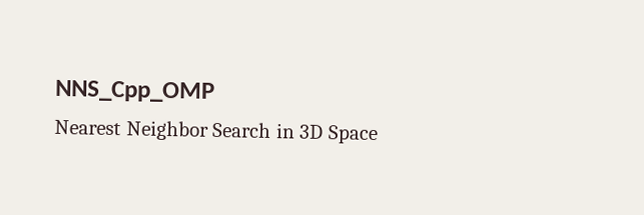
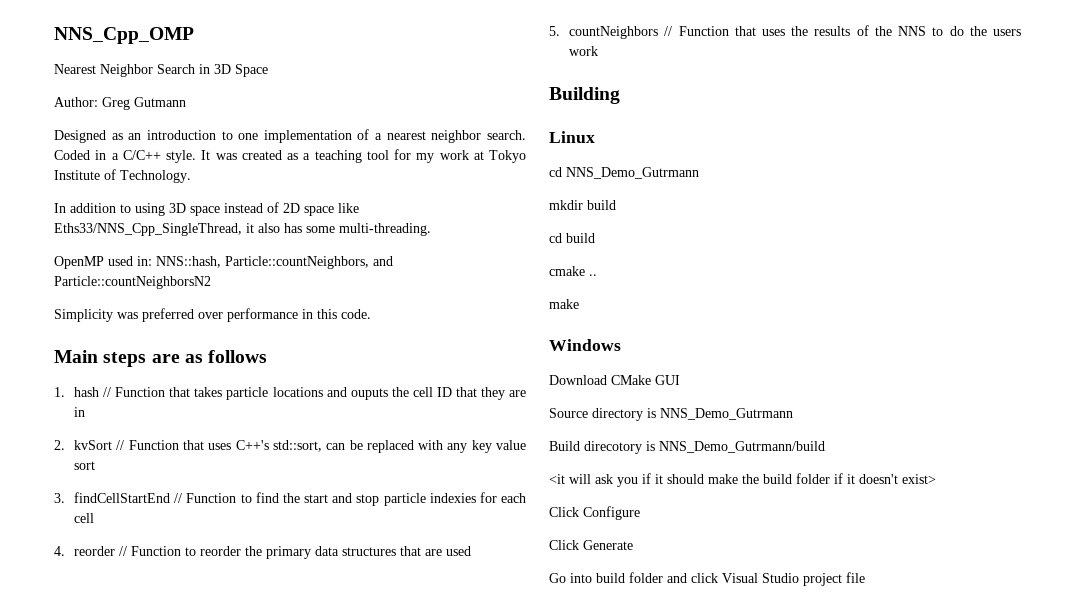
+ Author: Greg Gutmann
+ Designed as an introduction to one implementation of a nearest neighbor search. Coded in a C/C++ style. It was created as a teaching tool for my work at Tokyo Institute of Technology.
+ In addition to using 3D space instead of 2D space like Eths33/NNS_Cpp_SingleThread, it also has some multi-threading.
+ OpenMP used in: NNS::hash, Particle::countNeighbors, and Particle::countNeighborsN2
+ Simplicity was preferred over performance in this code.
+ Main steps are as follows
+ 1. hash // Function that takes particle locations and ouputs the cell ID that they are in
+ 2. kvSort // Function that uses C++'s std::sort, can be replaced with any key value sort
+ 3. findCellStartEnd // Function to find the start and stop particle indexies for each cell
+ 4. reorder // Function to reorder the primary data structures that are used
+ 5. countNeighbors // Function that uses the results of the NNS to do the users work
+ Building
+ Linux
+ cd NNS_Demo_Gutrmann
+ mkdir build
+ cd build
+ cmake ..
+ make
+ Windows
+ Download CMake GUI
+ Source directory is NNS_Demo_Gutrmann
+ Build direcotory is NNS_Demo_Gutrmann/build
+ <it will ask you if it should make the build folder if it doesn't exist>
+ Click Configure
+ Click Generate
+ Go into build folder and click Visual Studio project file

